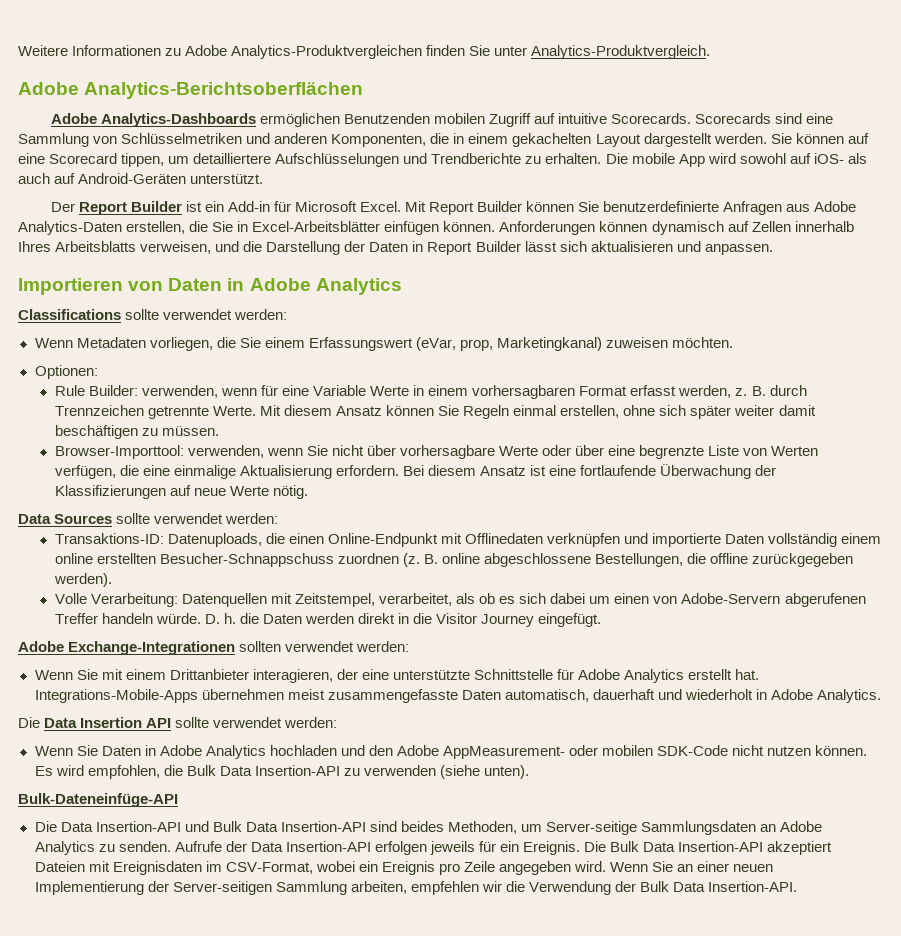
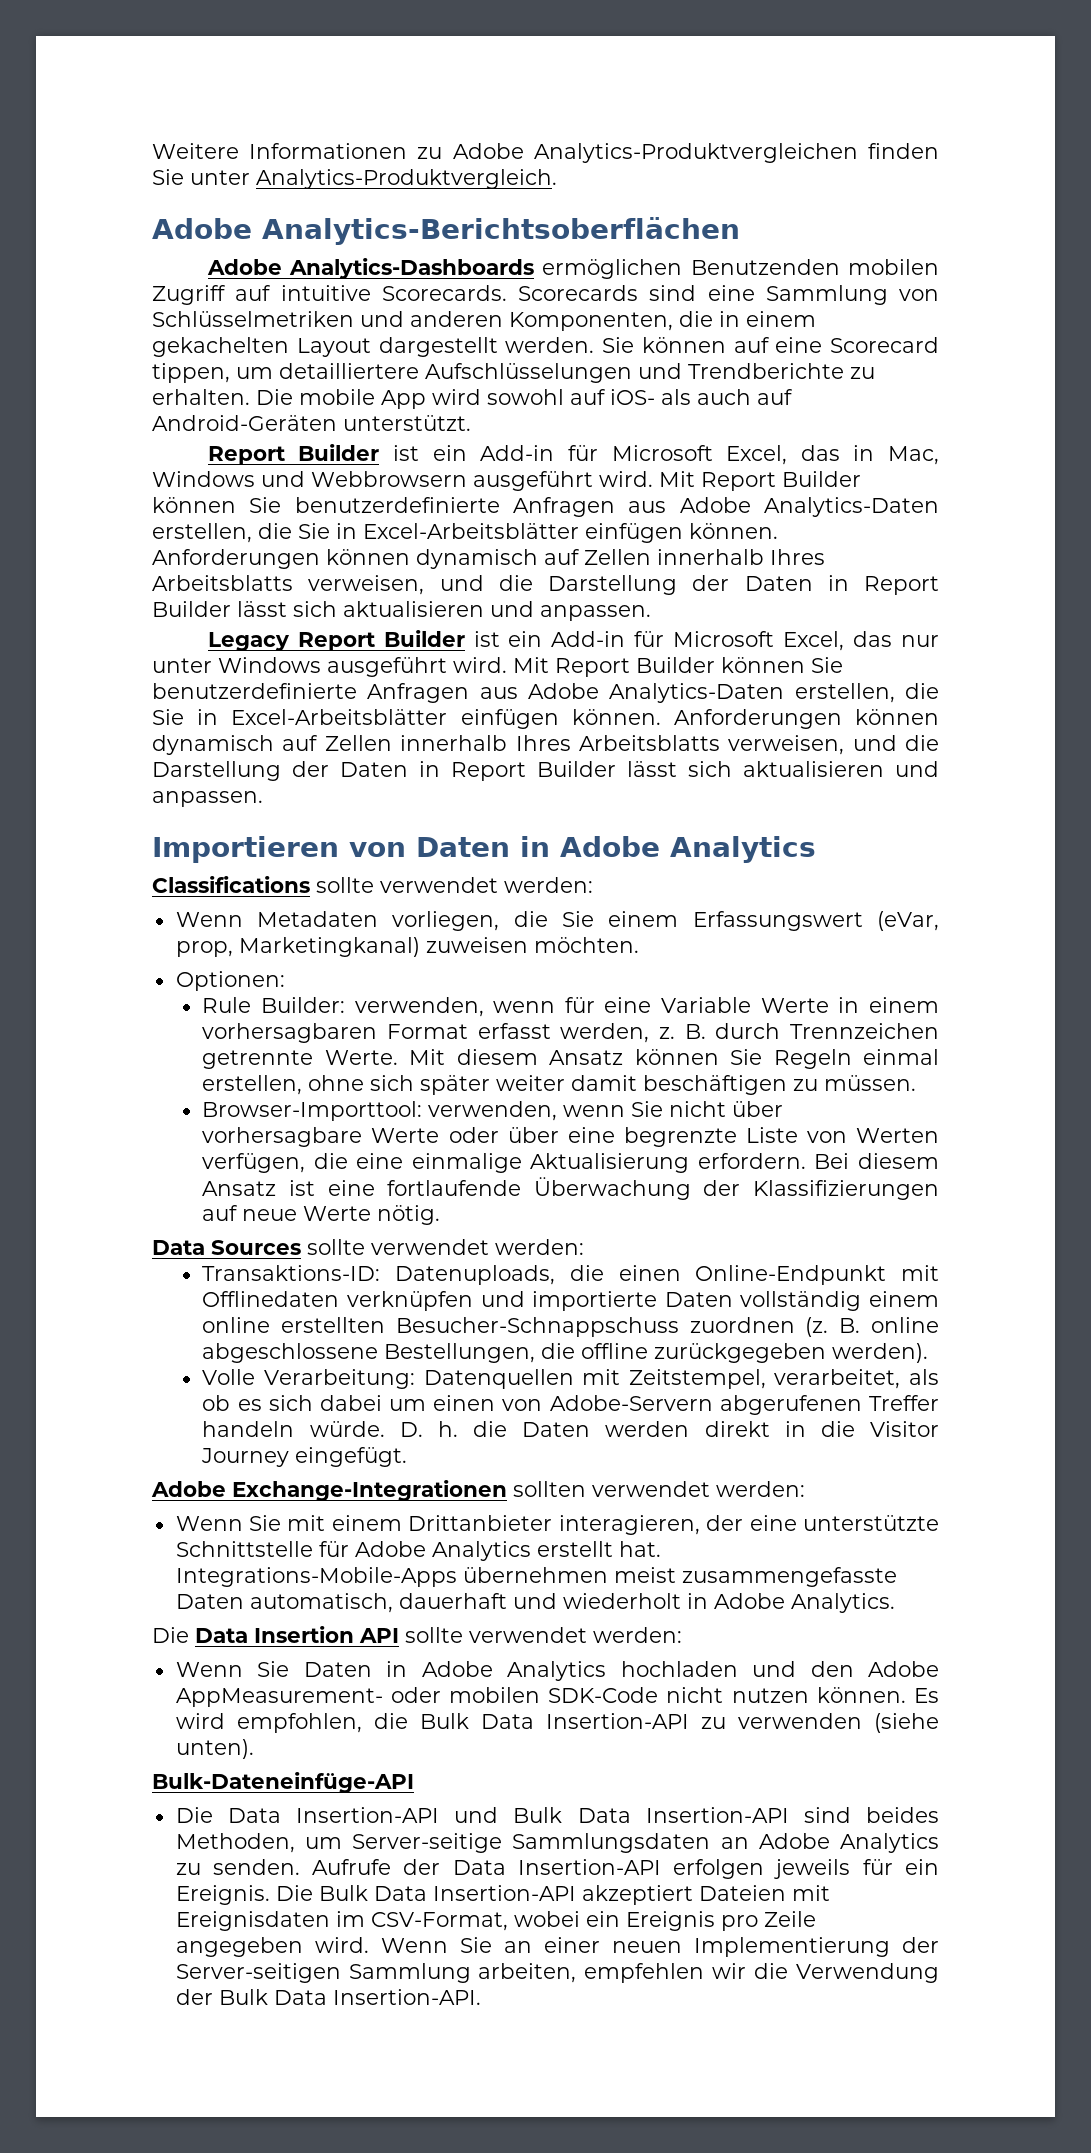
- Der Report Builder ist ein Add-in für Microsoft Excel.
+ Report Builder ist ein Add-in für Microsoft Excel, das in Mac, Windows und Webbrowsern ausgeführt wird. Mit Report Builder können Sie benutzerdefinierte Anfragen aus Adobe Analytics-Daten erstellen, die Sie in Excel-Arbeitsblätter einfügen können. Anforderungen können dynamisch auf Zellen innerhalb Ihres Arbeitsblatts verweisen, und die Darstellung der Daten in Report Builder lässt sich aktualisieren und anpassen.
+ Legacy Report Builder ist ein Add-in für Microsoft Excel, das nur unter Windows ausgeführt wird.

